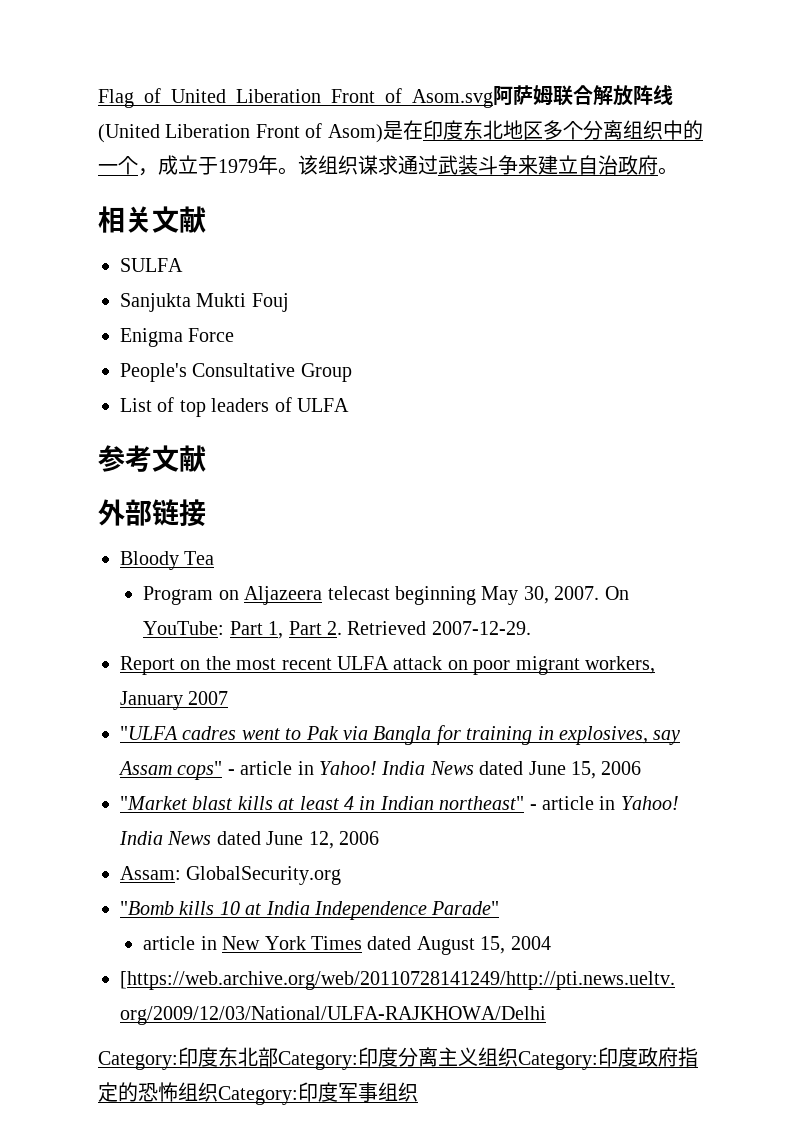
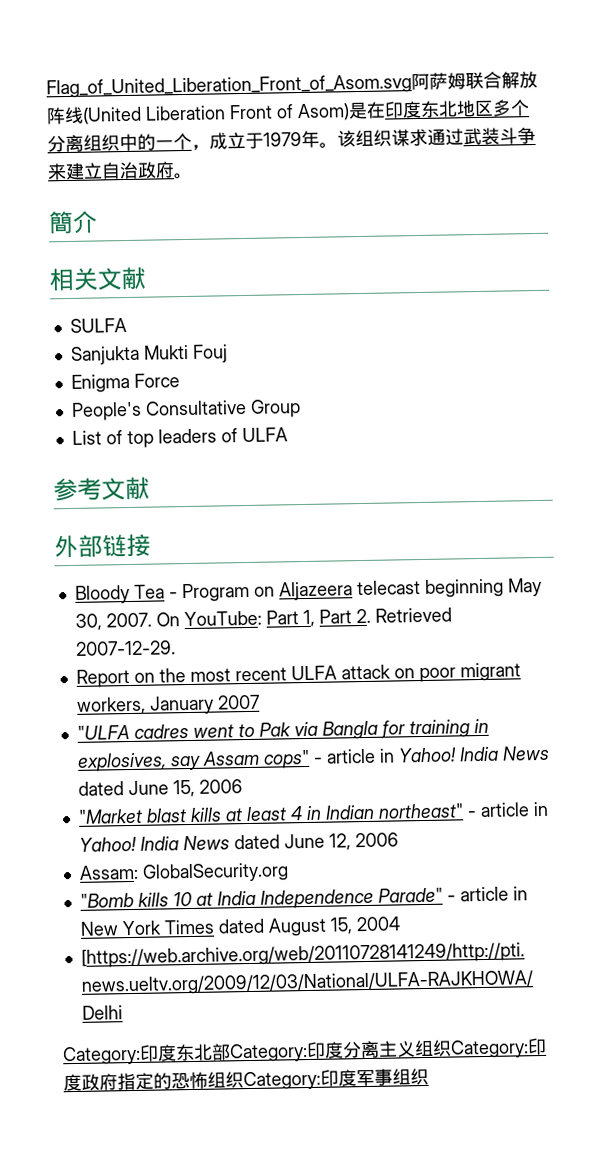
+ 簡介
- Bloody Tea
- Program on Aljazeera telecast beginning May 30, 2007.
+ Bloody Tea - Program on Aljazeera telecast beginning May 30, 2007.
- "Bomb kills 10 at India Independence Parade"
- article in New York Times dated August 15, 2004
+ "Bomb kills 10 at India Independence Parade" - article in New York Times dated August 15, 2004

